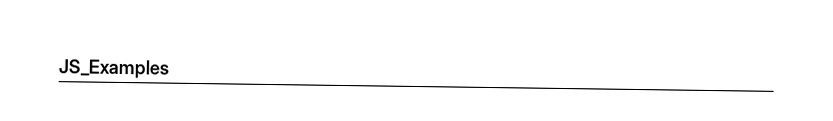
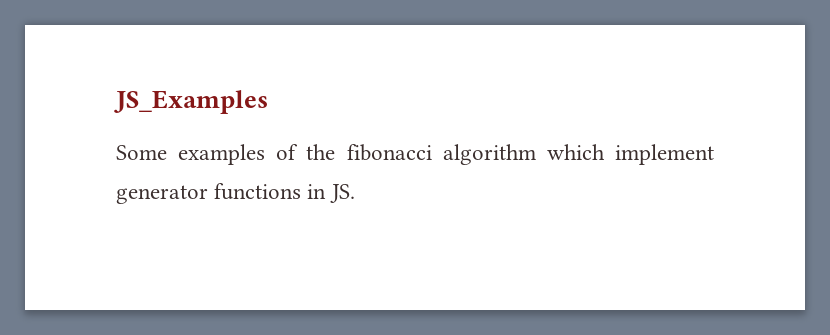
+ Some examples of the fibonacci algorithm which implement generator functions in JS.

